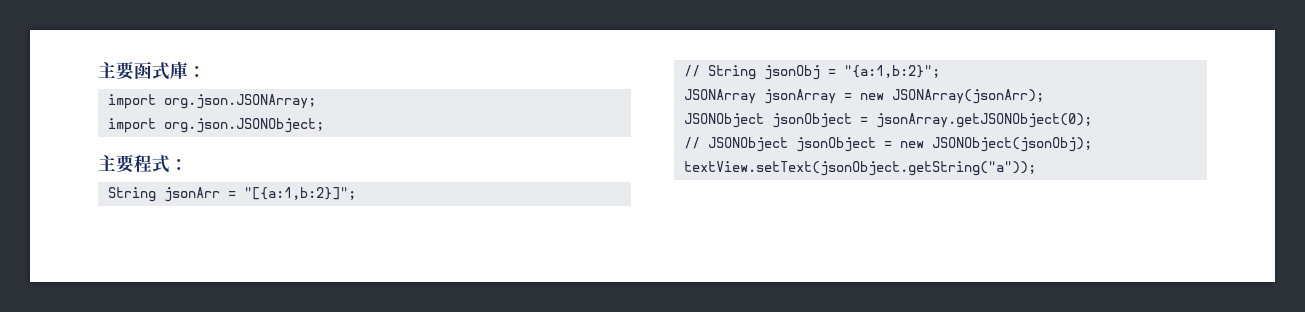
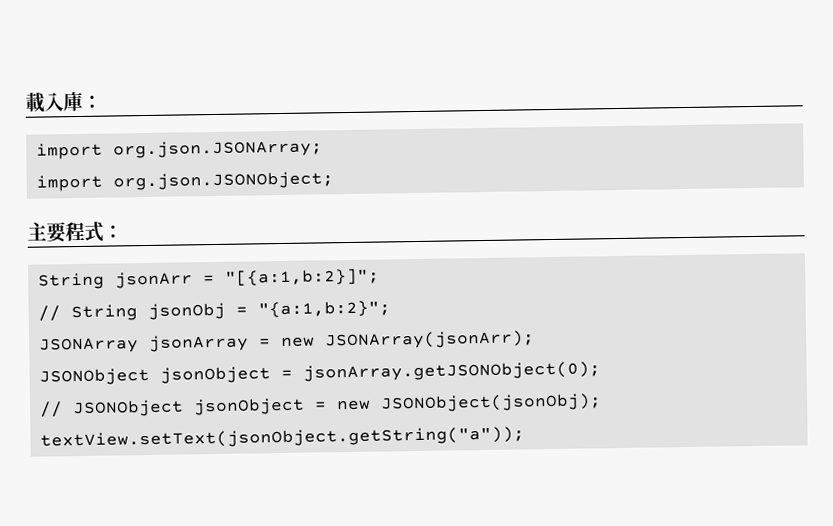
- 主要函式庫：
+ 載入庫：

